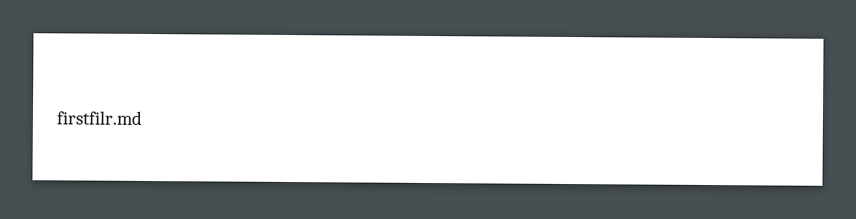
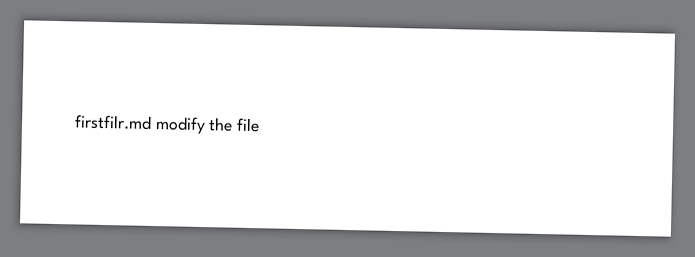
- firstfilr.md
+ firstfilr.md modify the file

